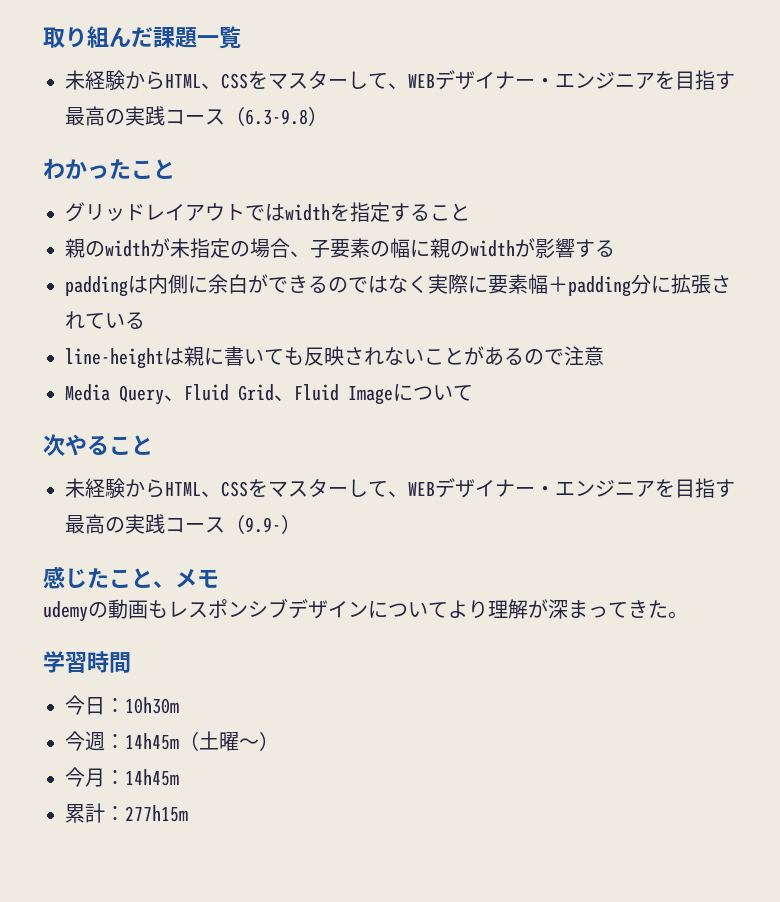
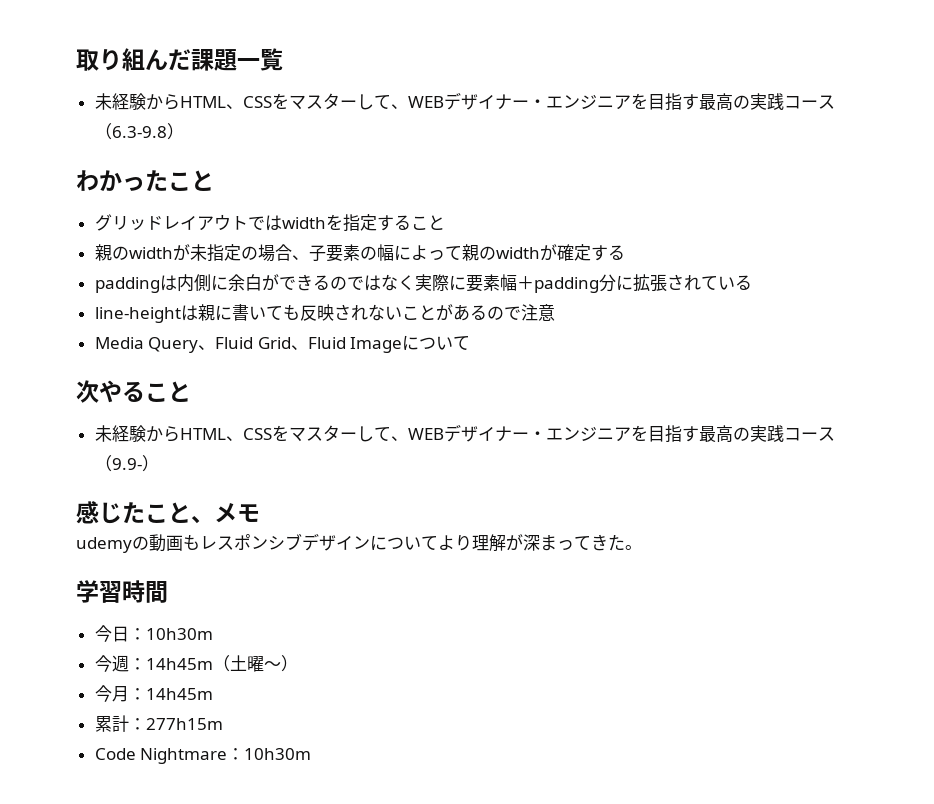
- 親のwidthが未指定の場合、子要素の幅に親のwidthが影響する
+ 親のwidthが未指定の場合、子要素の幅によって親のwidthが確定する
+ Code Nightmare：10h30m

